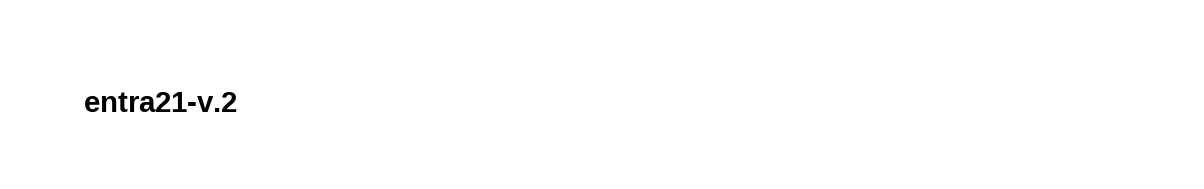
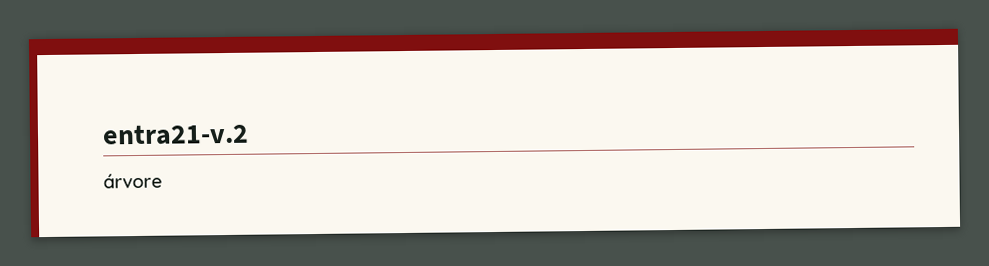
+ árvore

